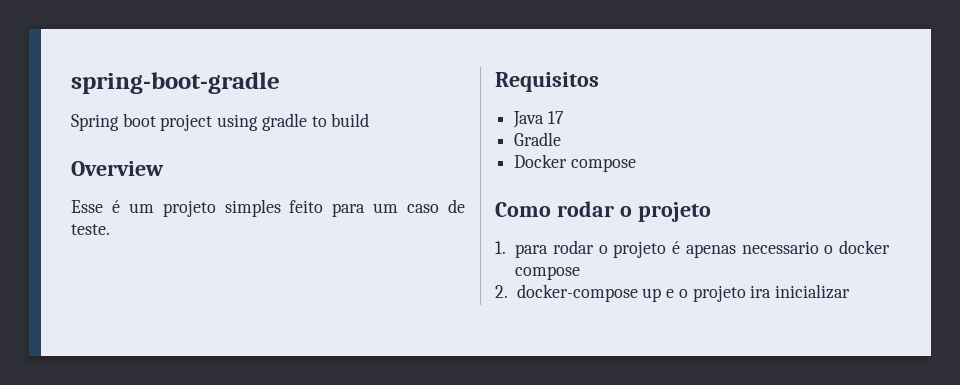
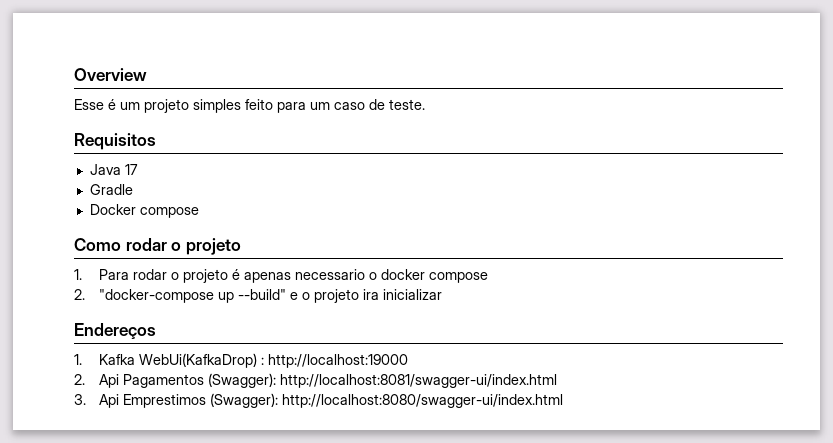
- spring-boot-gradle
- Spring boot project using gradle to build
- 1. para rodar o projeto é apenas necessario o docker compose
+ 1. Para rodar o projeto é apenas necessario o docker compose
- 2. docker-compose up e o projeto ira inicializar
+ 2. "docker-compose up --build" e o projeto ira inicializar
+ Endereços
+ 1. Kafka WebUi(KafkaDrop) : http://localhost:19000
+ 2. Api Pagamentos (Swagger): http://localhost:8081/swagger-ui/index.html
+ 3. Api Emprestimos (Swagger): http://localhost:8080/swagger-ui/index.html

